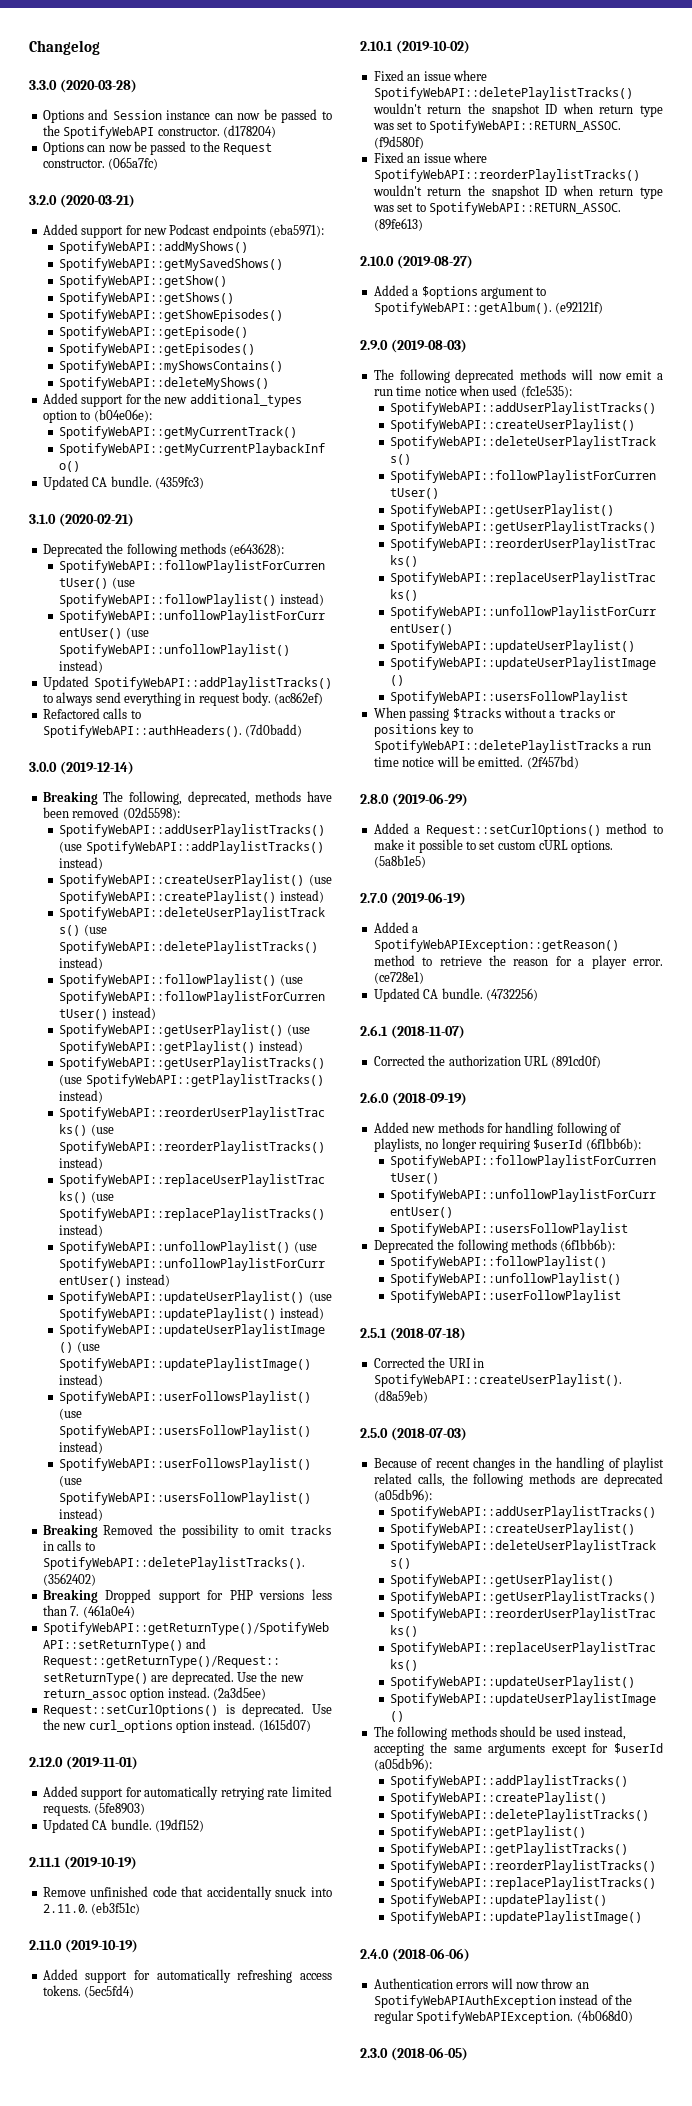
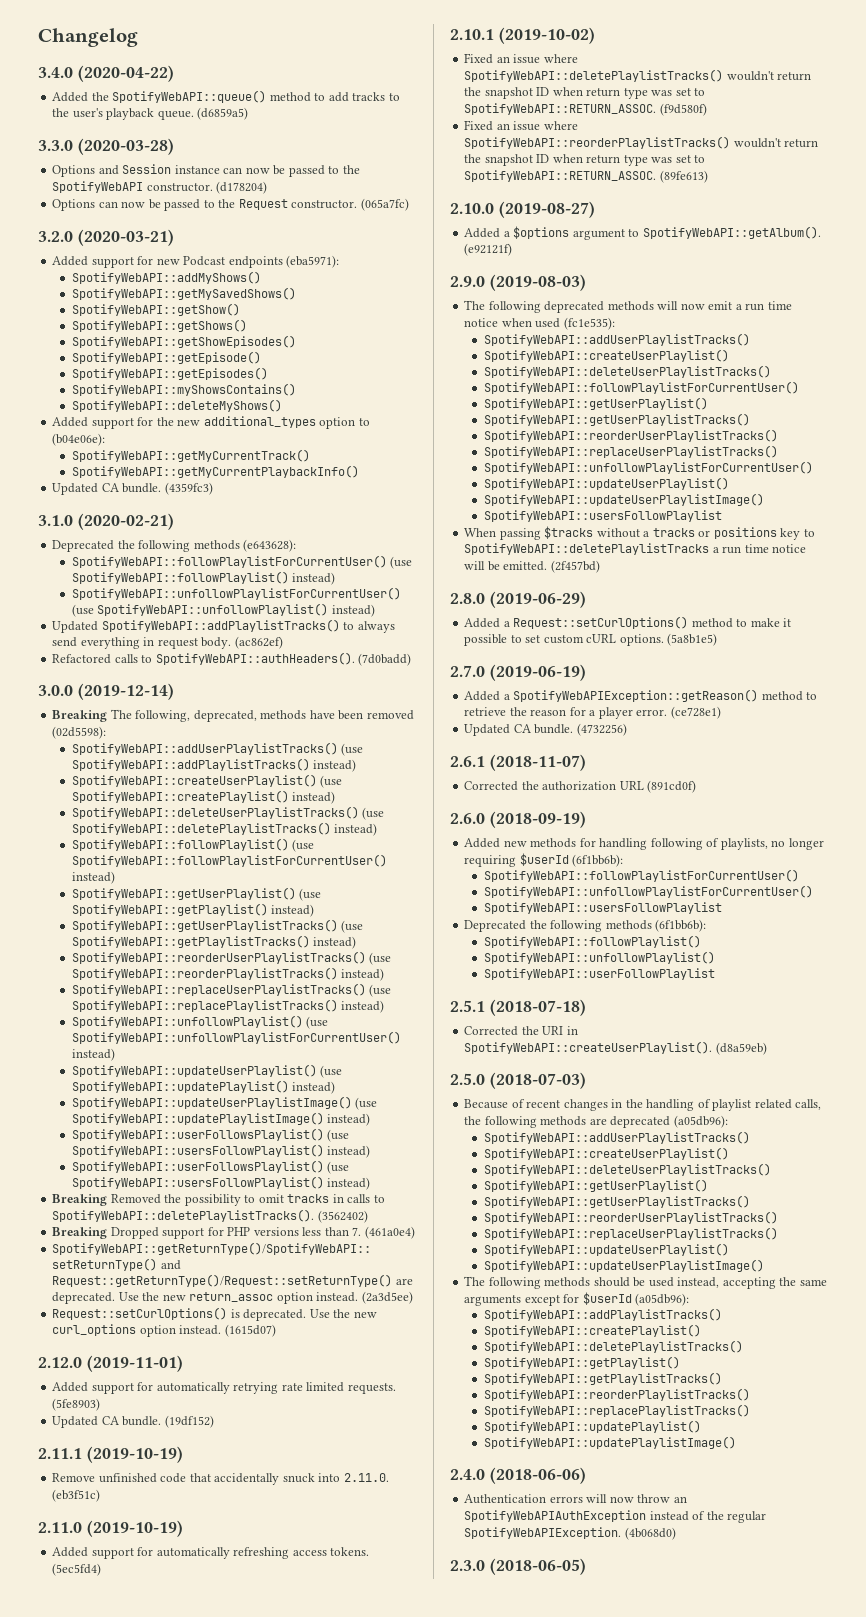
+ 3.4.0 (2020-04-22)
+ Added the SpotifyWebAPI::queue() method to add tracks to the user's playback queue. (d6859a5)

